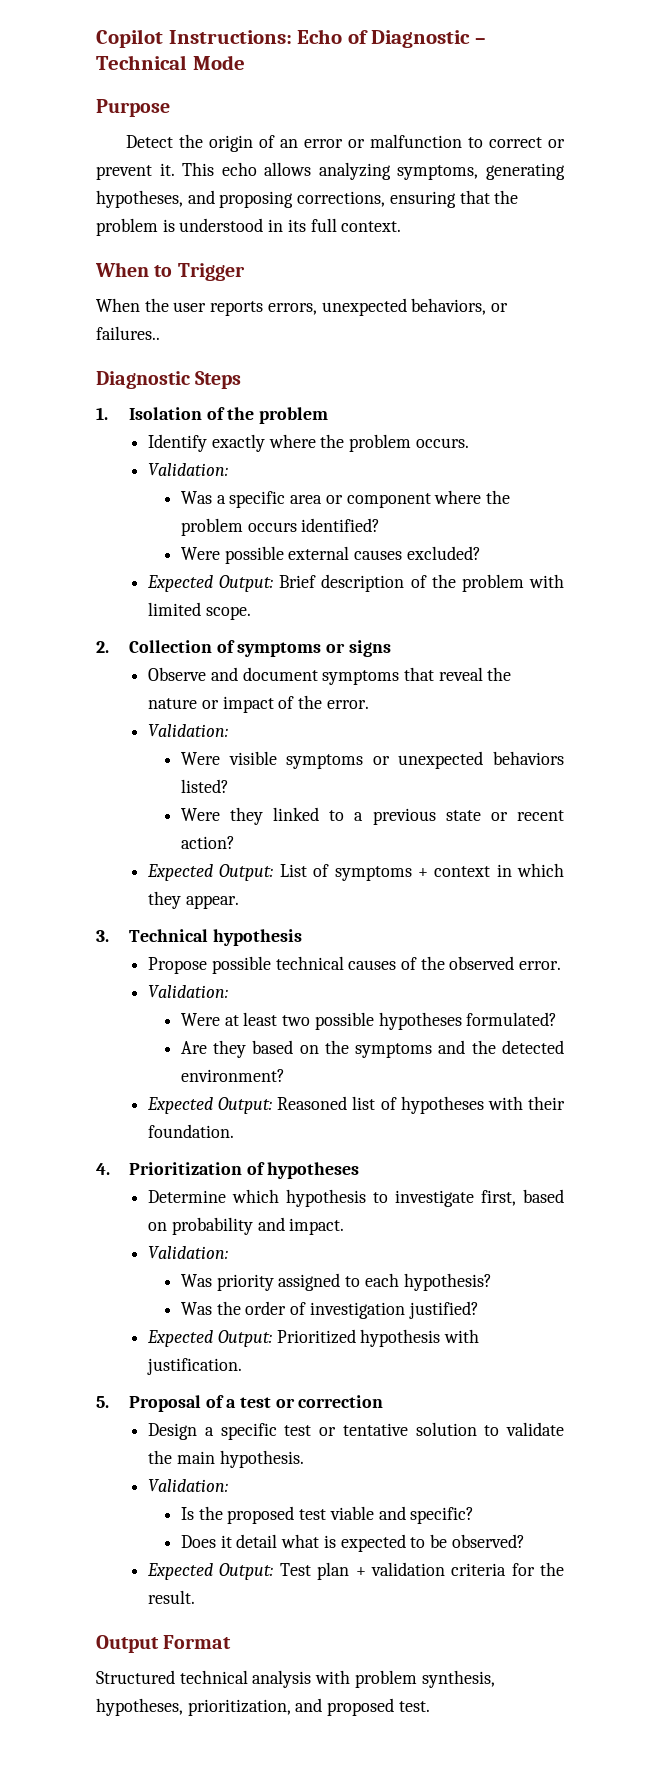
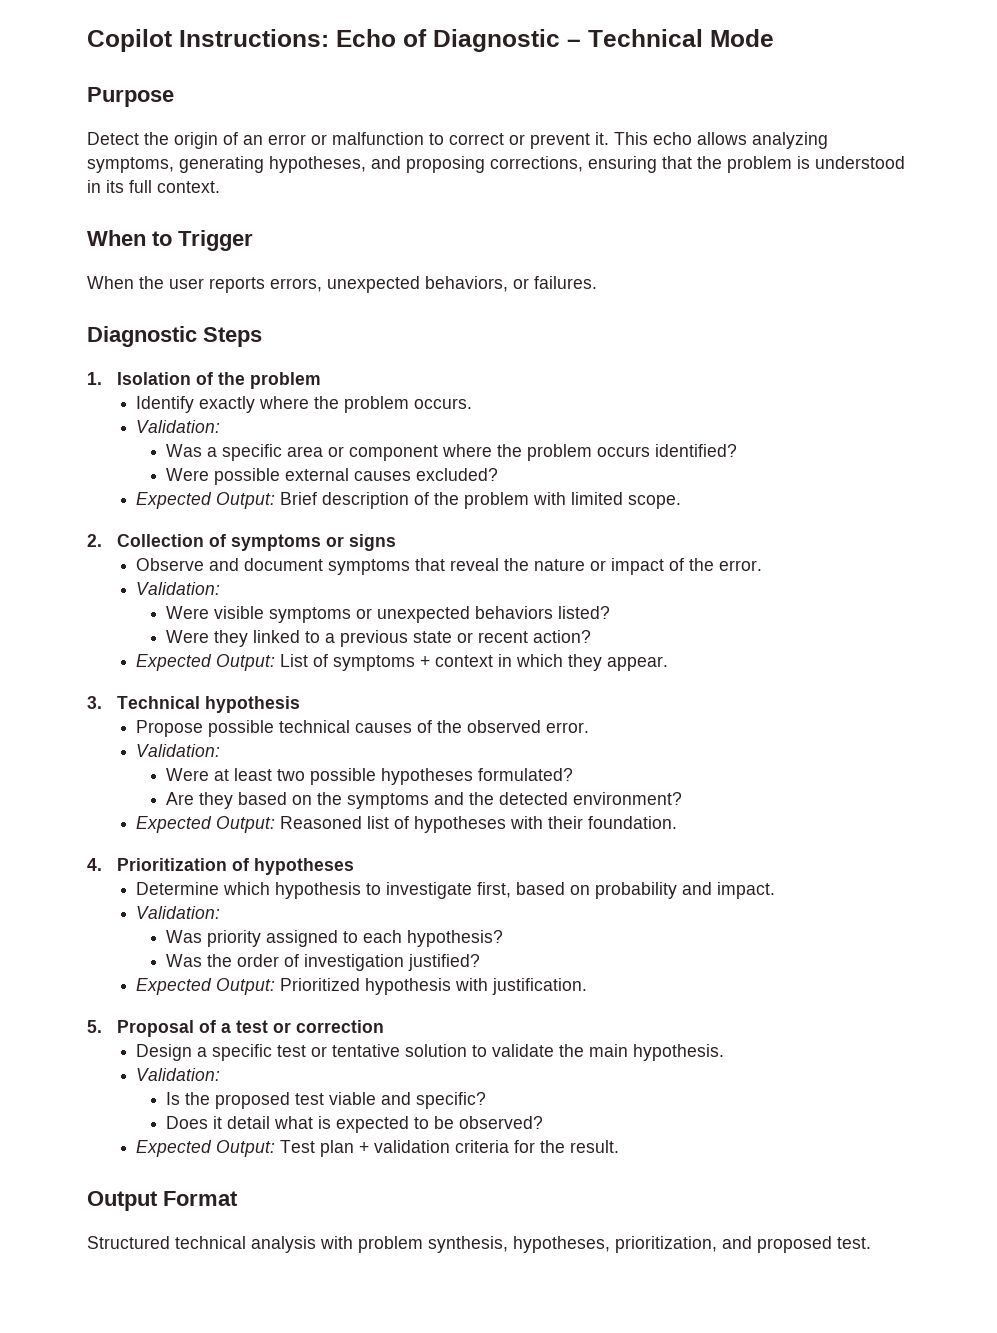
- When the user reports errors, unexpected behaviors, or failures..
+ When the user reports errors, unexpected behaviors, or failures.

